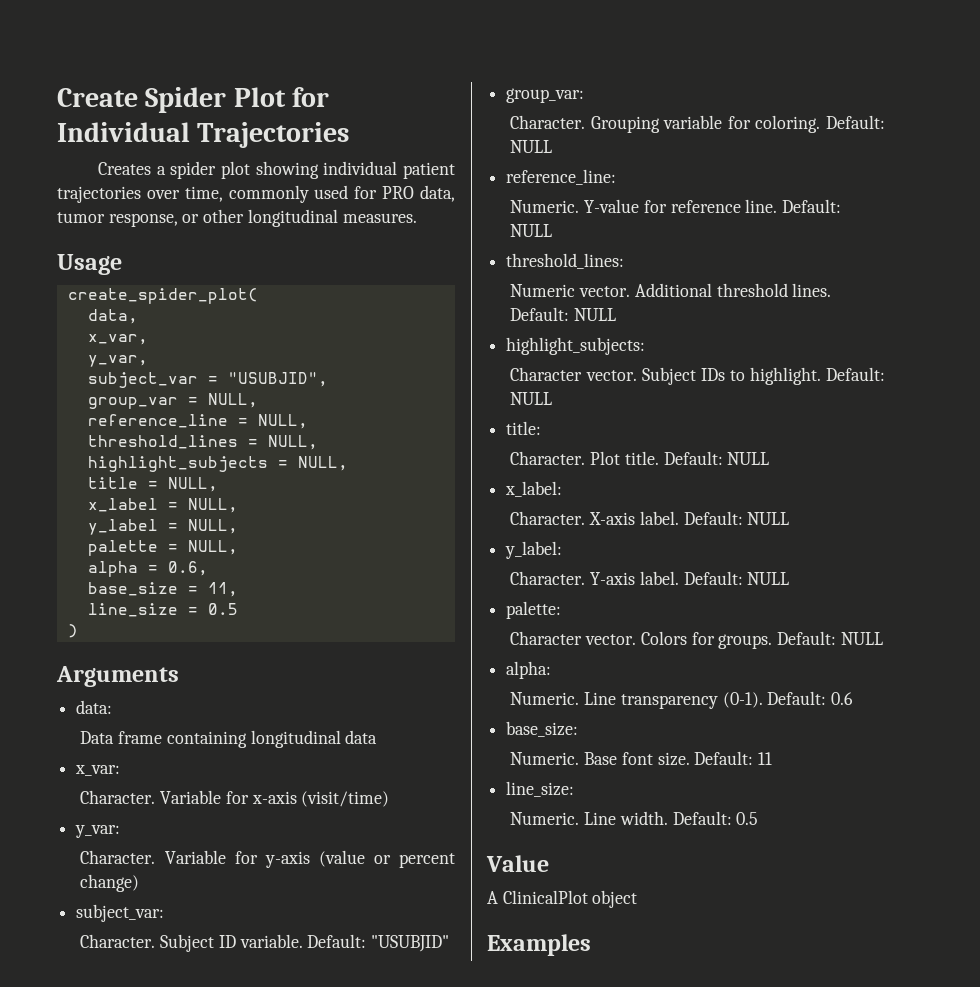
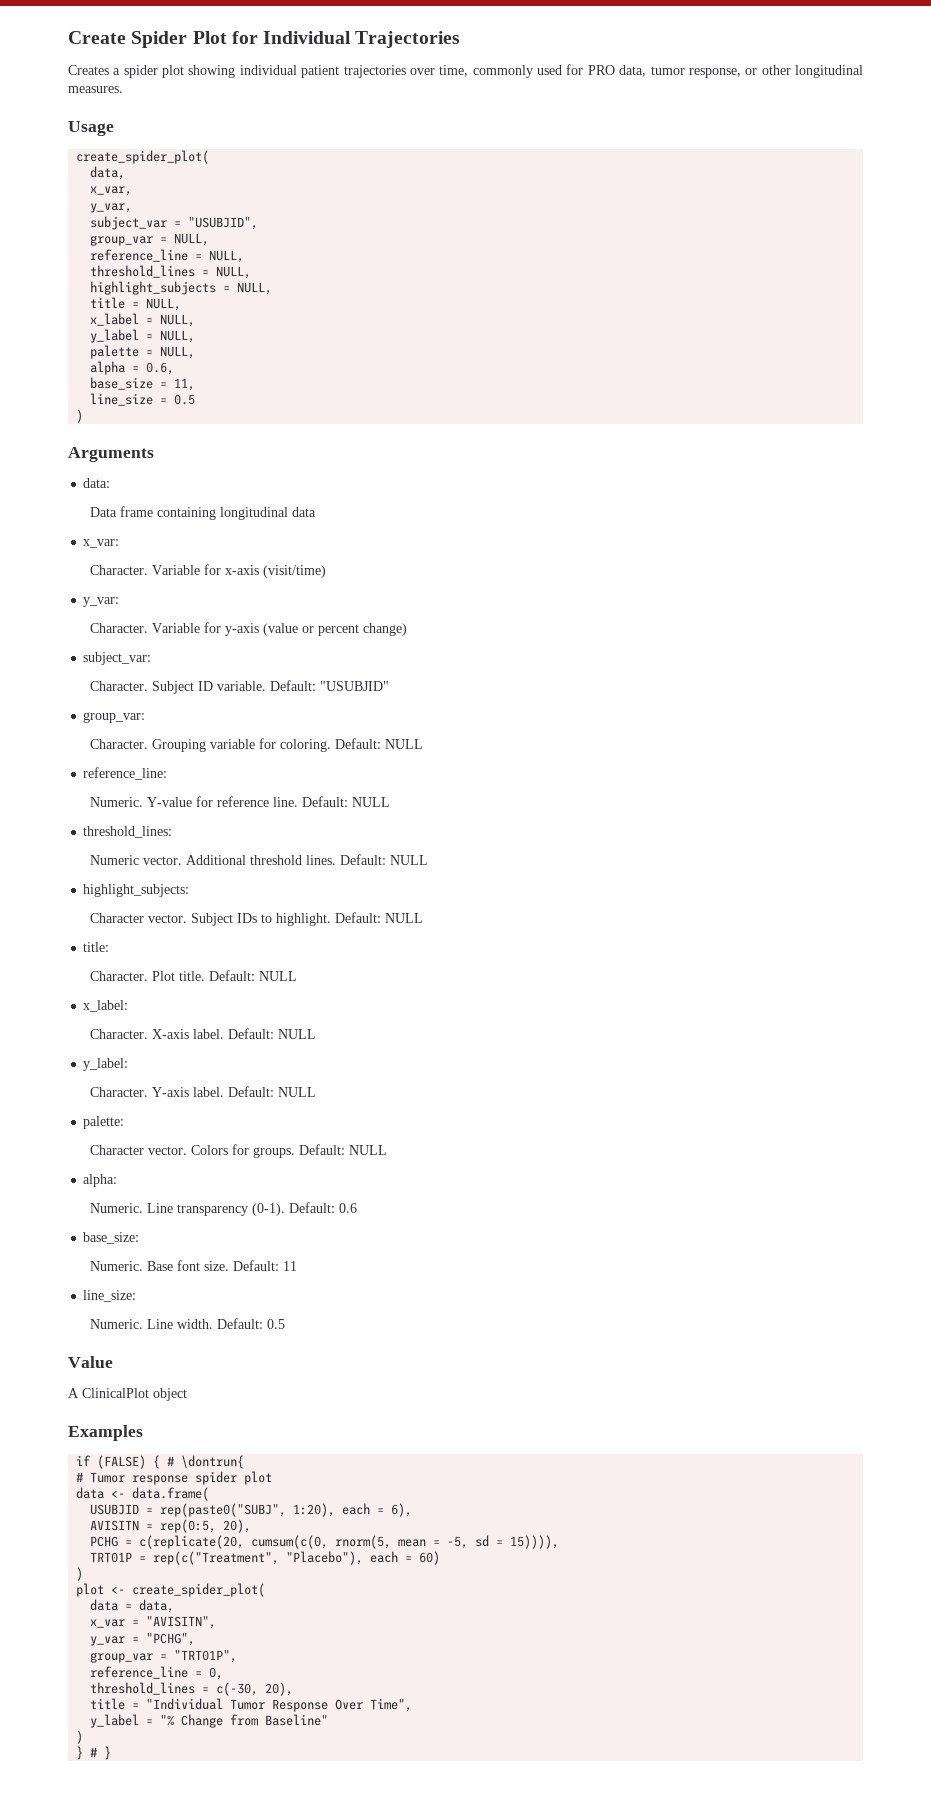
+ if (FALSE) { # \dontrun{
+ # Tumor response spider plot
+ data <- data.frame(
+ USUBJID = rep(paste0("SUBJ", 1:20), each = 6),
+ AVISITN = rep(0:5, 20),
+ PCHG = c(replicate(20, cumsum(c(0, rnorm(5, mean = -5, sd = 15)))),
+ TRT01P = rep(c("Treatment", "Placebo"), each = 60)
+ )
+ plot <- create_spider_plot(
+ data = data,
+ x_var = "AVISITN",
+ y_var = "PCHG",
+ group_var = "TRT01P",
+ reference_line = 0,
+ threshold_lines = c(-30, 20),
+ title = "Individual Tumor Response Over Time",
+ y_label = "% Change from Baseline"
+ )
+ } # }

